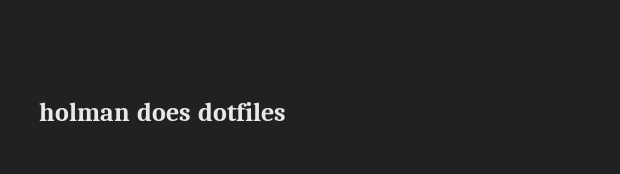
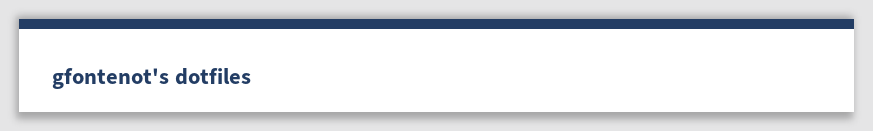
- holman does dotfiles
+ gfontenot's dotfiles

